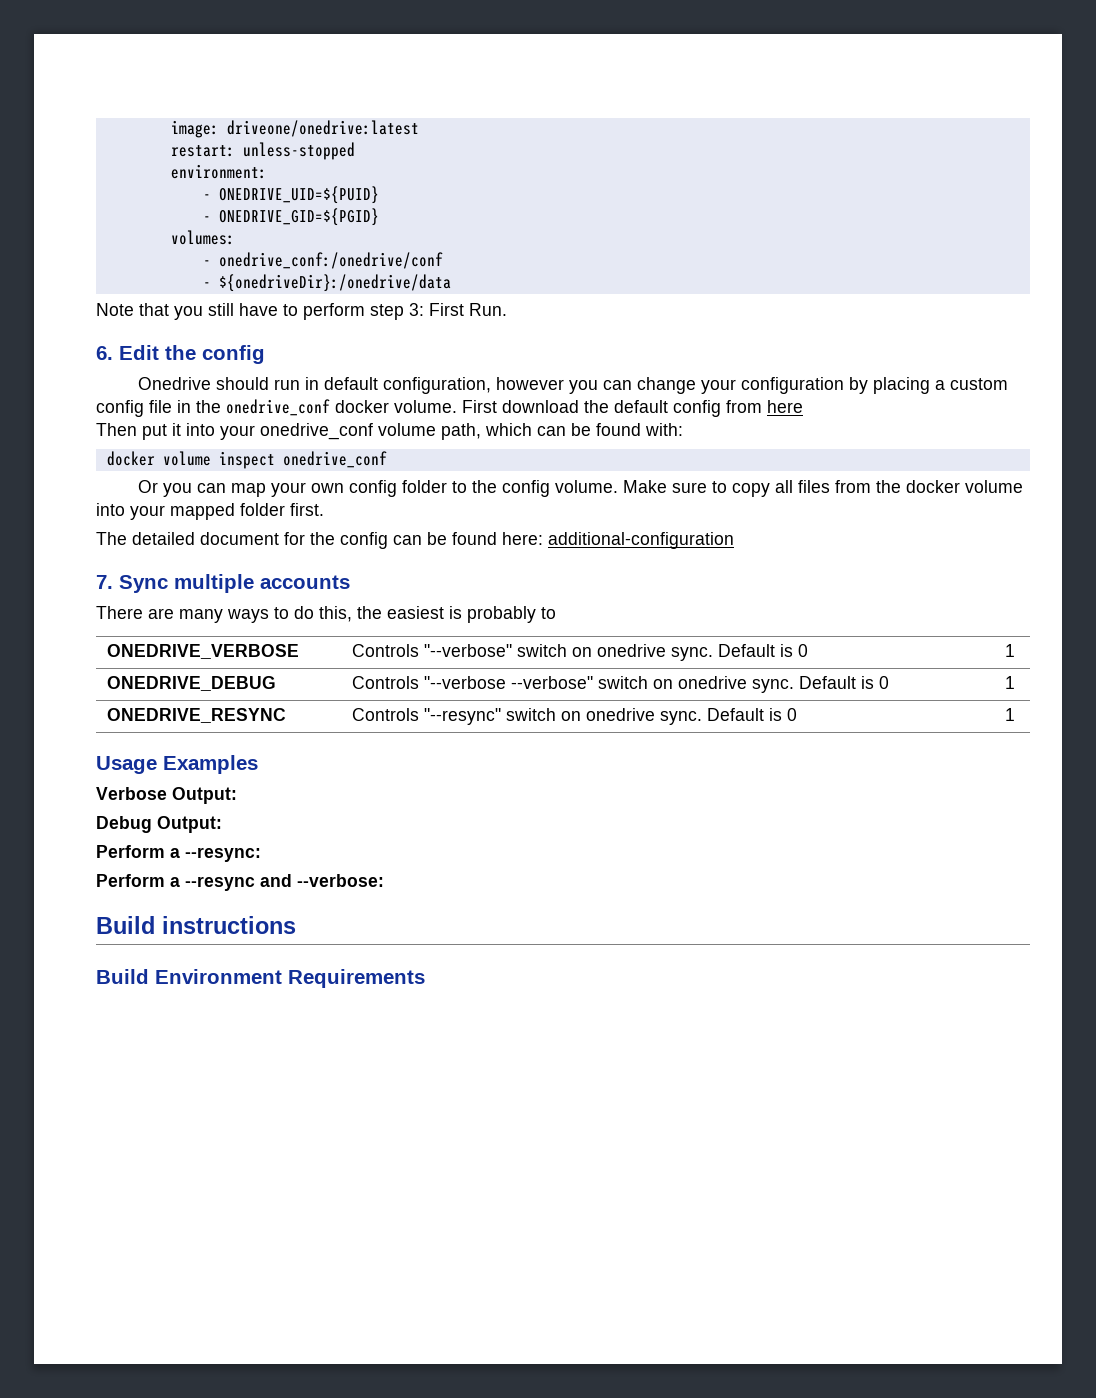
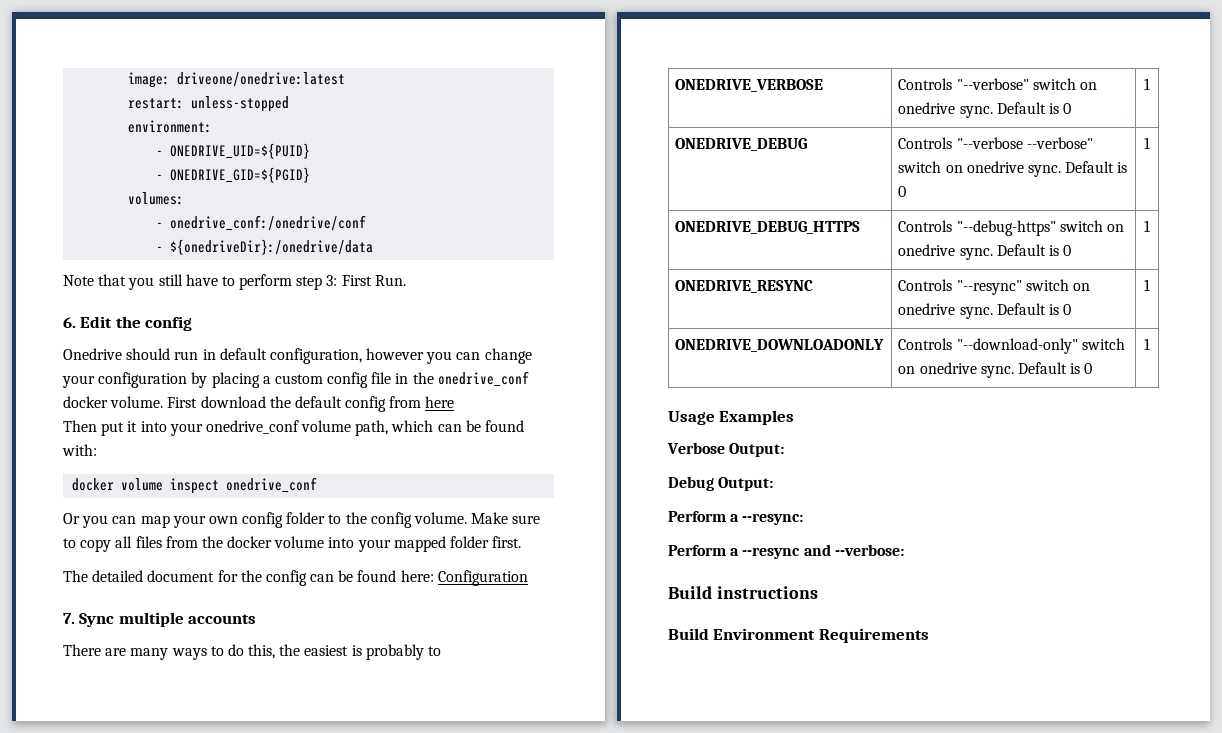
- The detailed document for the config can be found here: additional-configuration
+ The detailed document for the config can be found here: Configuration
+ ONEDRIVE_DEBUG_HTTPS | Controls "--debug-https" switch on onedrive sync. Default is 0 | 1
+ ONEDRIVE_DOWNLOADONLY | Controls "--download-only" switch on onedrive sync. Default is 0 | 1

